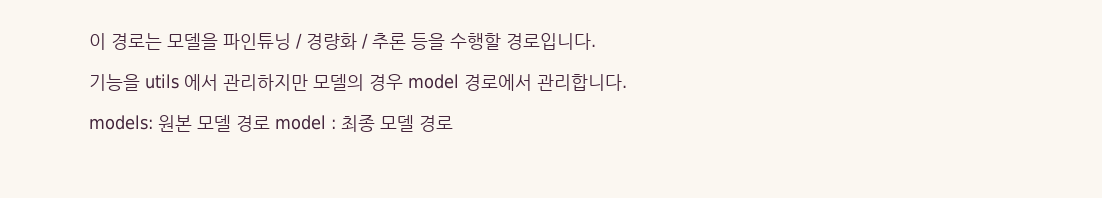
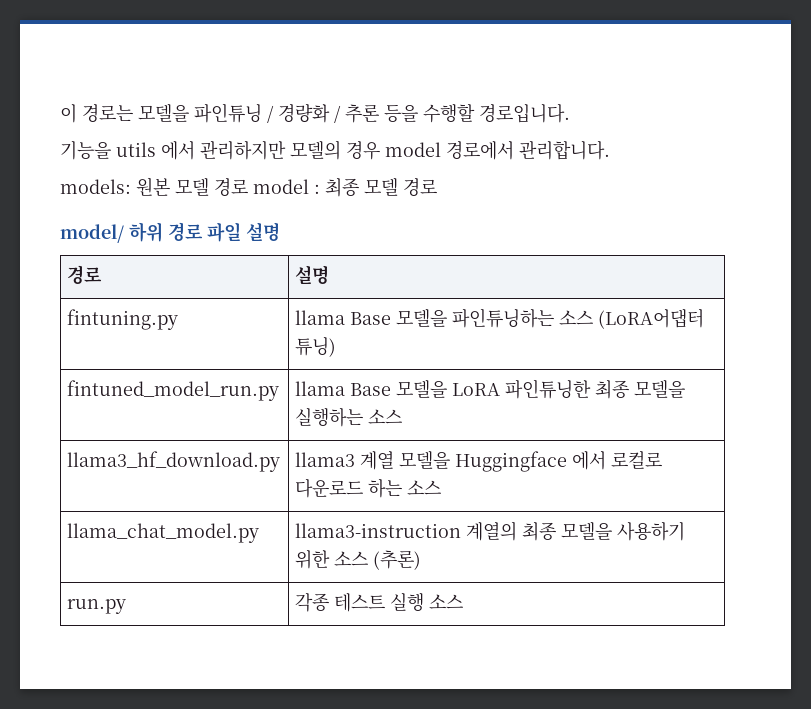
+ model/ 하위 경로 파일 설명
+ 경로 | 설명
+ fintuning.py | llama Base 모델을 파인튜닝하는 소스 (LoRA어댑터 튜닝)
+ fintuned_model_run.py | llama Base 모델을 LoRA 파인튜닝한 최종 모델을 실행하는 소스
+ llama3_hf_download.py | llama3 계열 모델을 Huggingface 에서 로컬로 다운로드 하는 소스
+ llama_chat_model.py | llama3-instruction 계열의 최종 모델을 사용하기 위한 소스 (추론)
+ run.py | 각종 테스트 실행 소스

